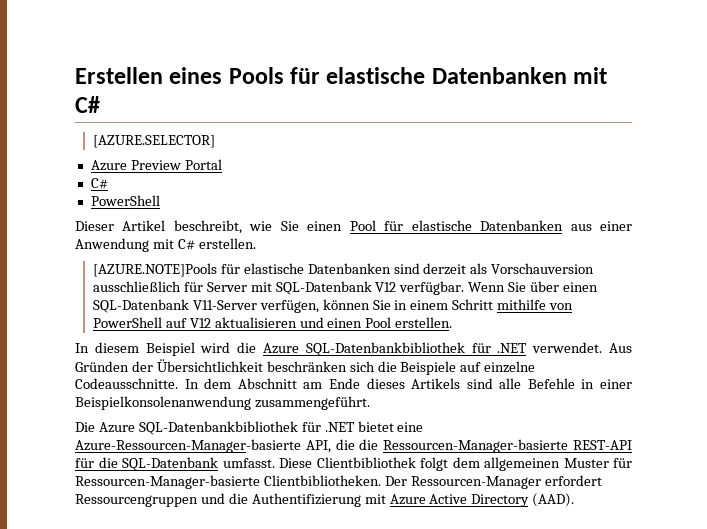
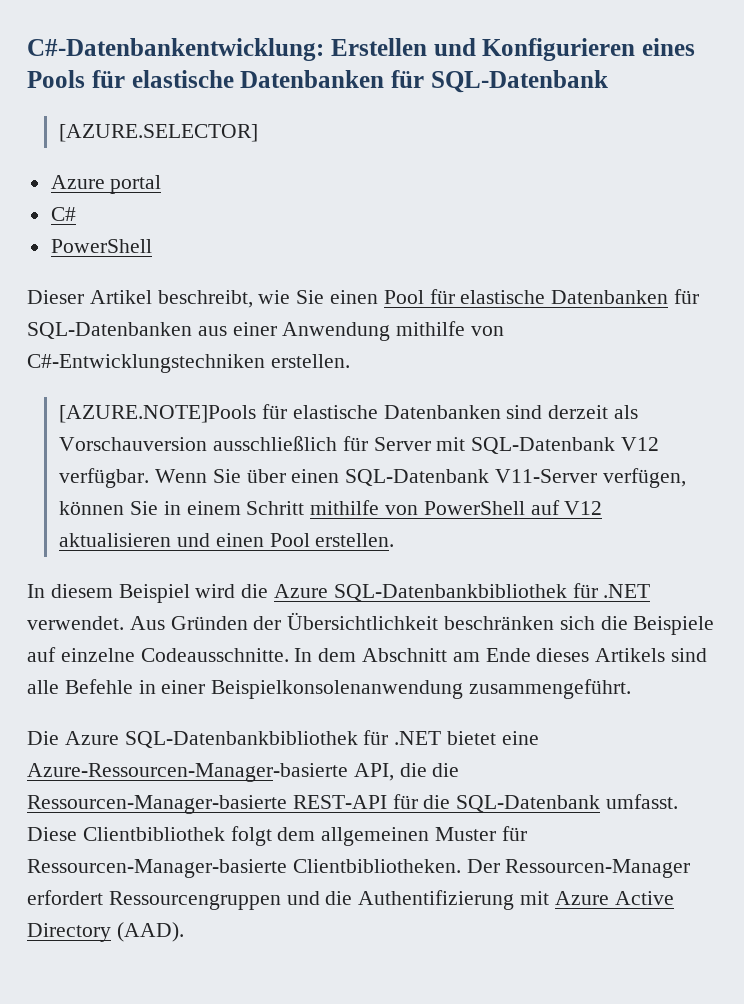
- Erstellen eines Pools für elastische Datenbanken mit C#
+ C#-Datenbankentwicklung: Erstellen und Konfigurieren eines Pools für elastische Datenbanken für SQL-Datenbank
- Azure Preview Portal
+ Azure portal
- Dieser Artikel beschreibt, wie Sie einen Pool für elastische Datenbanken aus einer Anwendung mit C# erstellen.
+ Dieser Artikel beschreibt, wie Sie einen Pool für elastische Datenbanken für SQL-Datenbanken aus einer Anwendung mithilfe von C#-Entwicklungstechniken erstellen.

